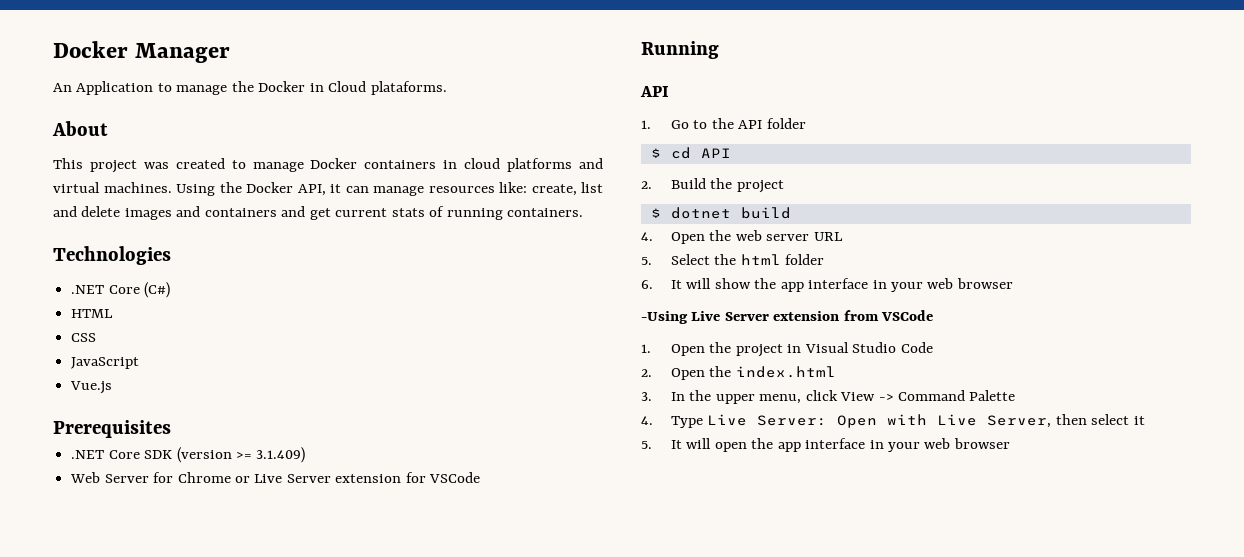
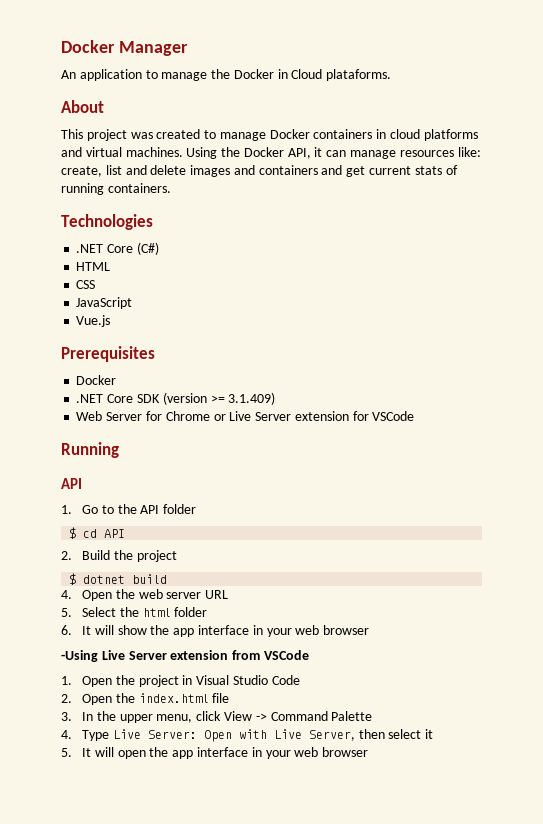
- An Application to manage the Docker in Cloud plataforms.
+ An application to manage the Docker in Cloud plataforms.
  Prerequisites
+ Docker
- 2. Open the index.html
+ 2. Open the index.html file

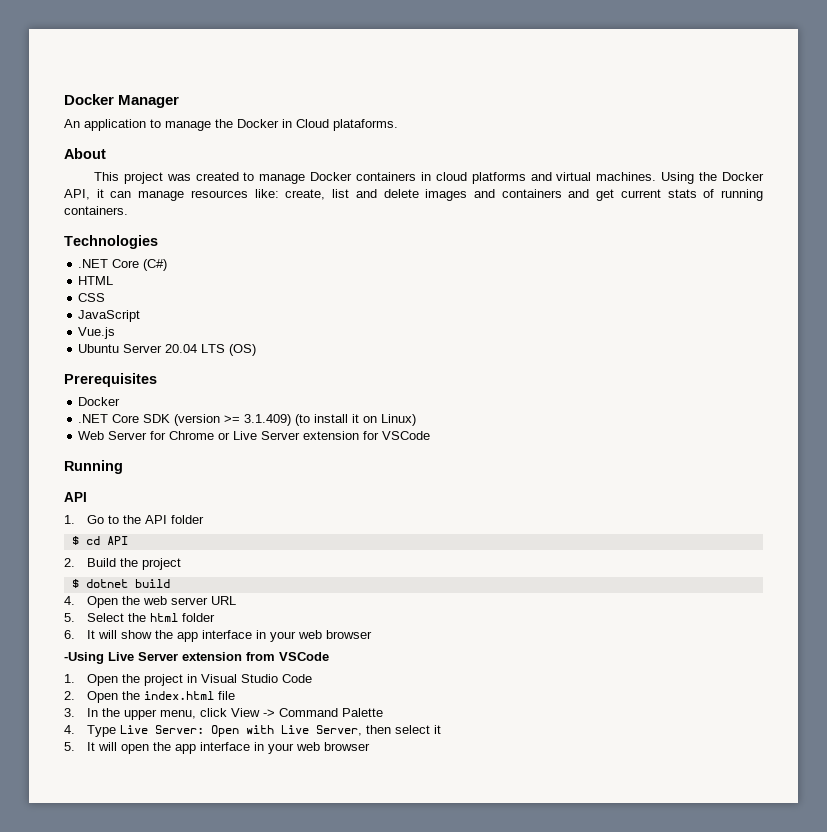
+ Ubuntu Server 20.04 LTS (OS)
- .NET Core SDK (version >= 3.1.409)
+ .NET Core SDK (version >= 3.1.409) (to install it on Linux)

